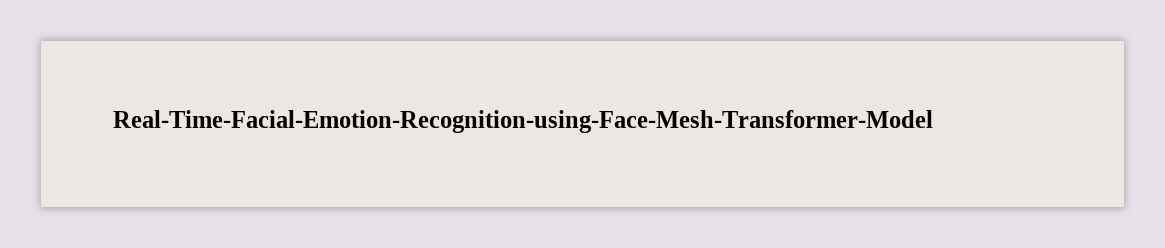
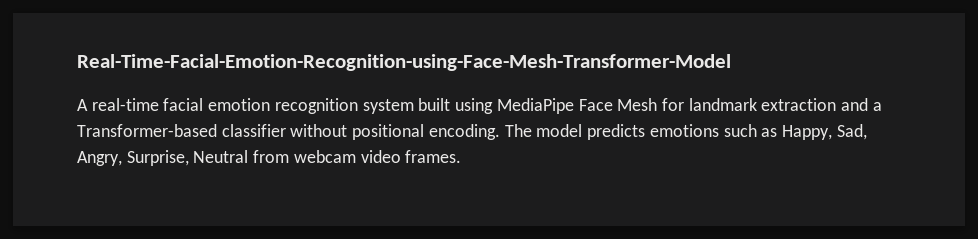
+ A real-time facial emotion recognition system built using MediaPipe Face Mesh for landmark extraction and a Transformer-based classifier without positional encoding. The model predicts emotions such as Happy, Sad, Angry, Surprise, Neutral from webcam video frames.

